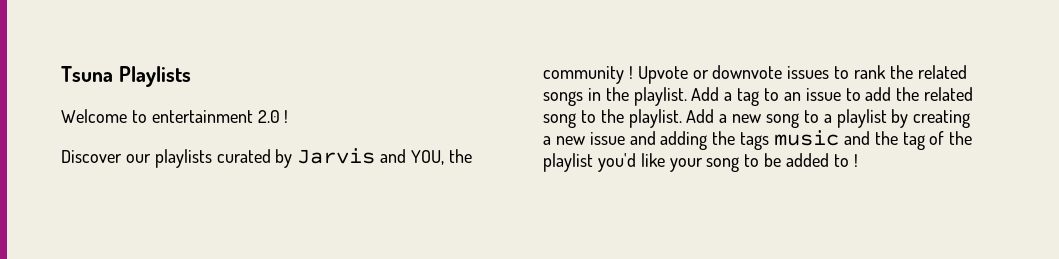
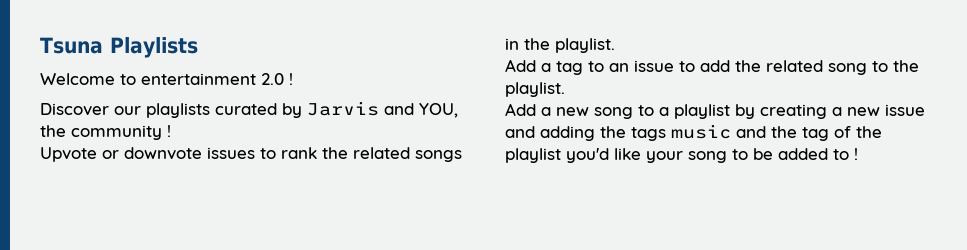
- Discover our playlists curated by Jarvis and YOU, the community ! Upvote or downvote issues to rank the related songs in the playlist. Add a tag to an issue to add the related song to the playlist. Add a new song to a playlist by creating a new issue and adding the tags music and the tag of the playlist you'd like your song to be added to !
+ Discover our playlists curated by Jarvis and YOU, the community !
+ Upvote or downvote issues to rank the related songs in the playlist.
+ Add a tag to an issue to add the related song to the playlist.
+ Add a new song to a playlist by creating a new issue and adding the tags music and the tag of the playlist you'd like your song to be added to !

